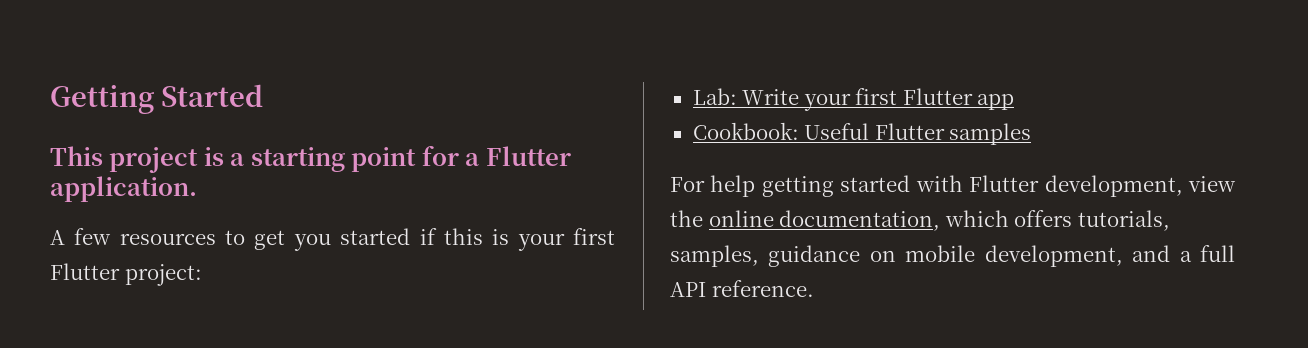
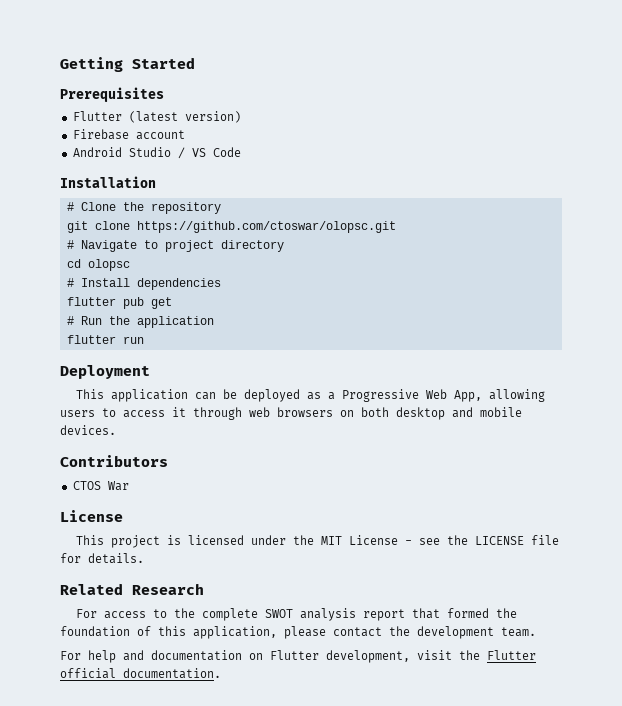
- This project is a starting point for a Flutter application.
- A few resources to get you started if this is your first Flutter project:
- Lab: Write your first Flutter app
- Cookbook: Useful Flutter samples
- For help getting started with Flutter development, view the online documentation, which offers tutorials, samples, guidance on mobile development, and a full API reference.
+ Prerequisites
+ Flutter (latest version)
+ Firebase account
+ Android Studio / VS Code
+ Installation
+ # Clone the repository
+ git clone https://github.com/ctoswar/olopsc.git
+ # Navigate to project directory
+ cd olopsc
+ # Install dependencies
+ flutter pub get
+ # Run the application
+ flutter run
+ Deployment
+ This application can be deployed as a Progressive Web App, allowing users to access it through web browsers on both desktop and mobile devices.
+ Contributors
+ CTOS War
+ License
+ This project is licensed under the MIT License - see the LICENSE file for details.
+ Related Research
+ For access to the complete SWOT analysis report that formed the foundation of this application, please contact the development team.
+ For help and documentation on Flutter development, visit the Flutter official documentation.

